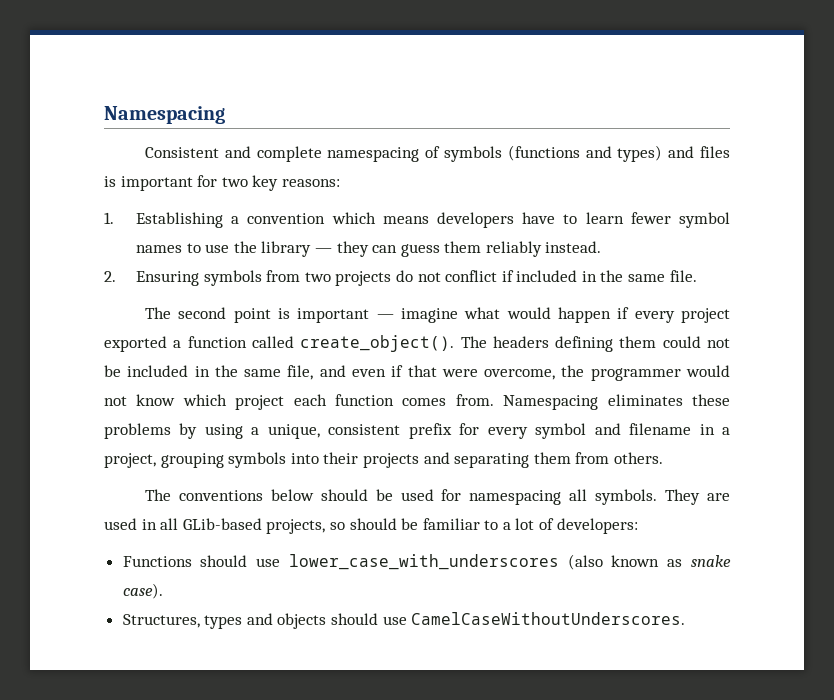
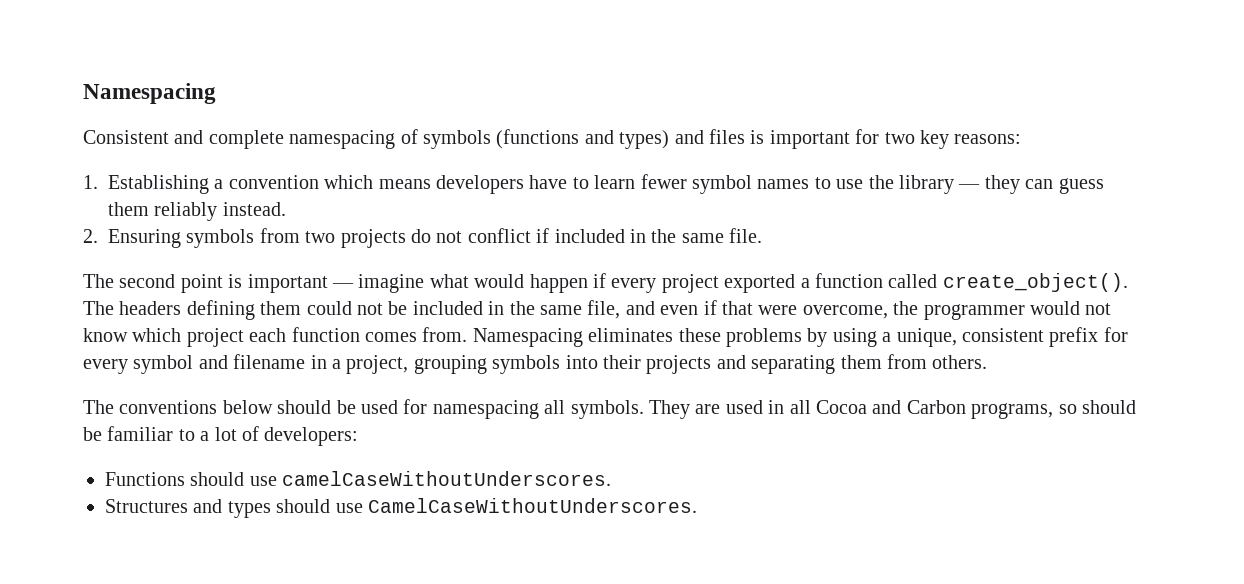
- They are used in all GLib-based projects, so should be familiar to a lot of developers:
+ They are used in all Cocoa and Carbon programs, so should be familiar to a lot of developers:
- Functions should use lower_case_with_underscores (also known as snake case).
- Structures, types and objects should use CamelCaseWithoutUnderscores.
+ Functions should use camelCaseWithoutUnderscores.
+ Structures and types should use CamelCaseWithoutUnderscores.

